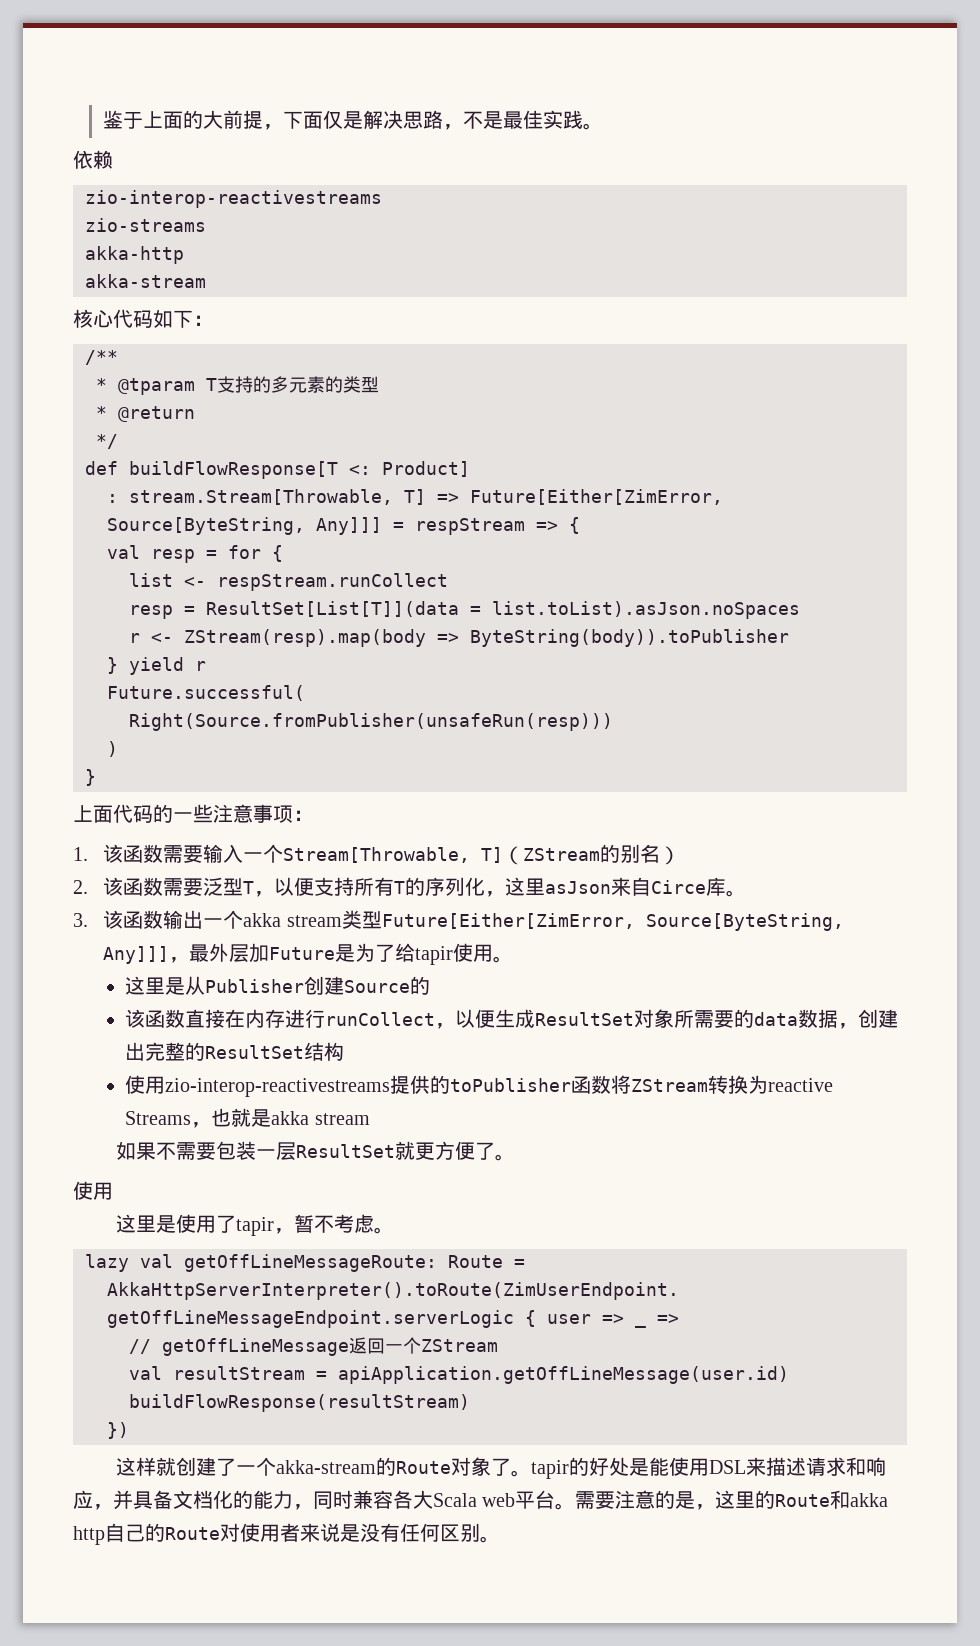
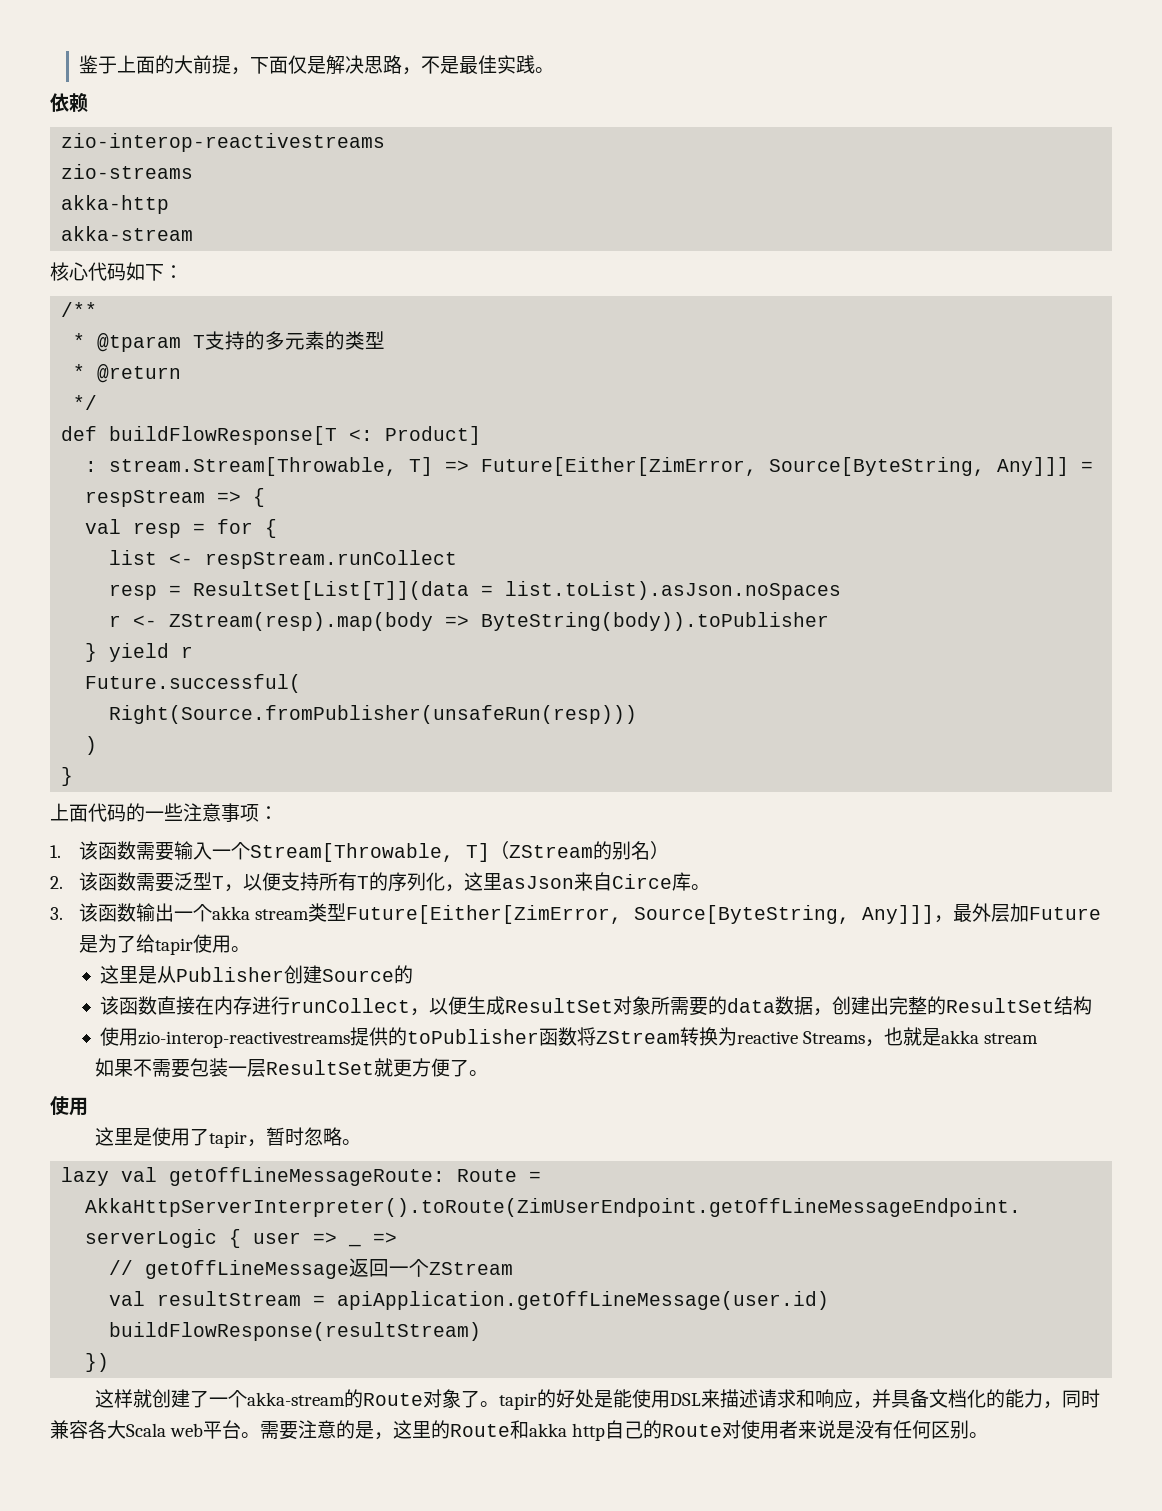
- 这里是使用了tapir，暂不考虑。
+ 这里是使用了tapir，暂时忽略。

